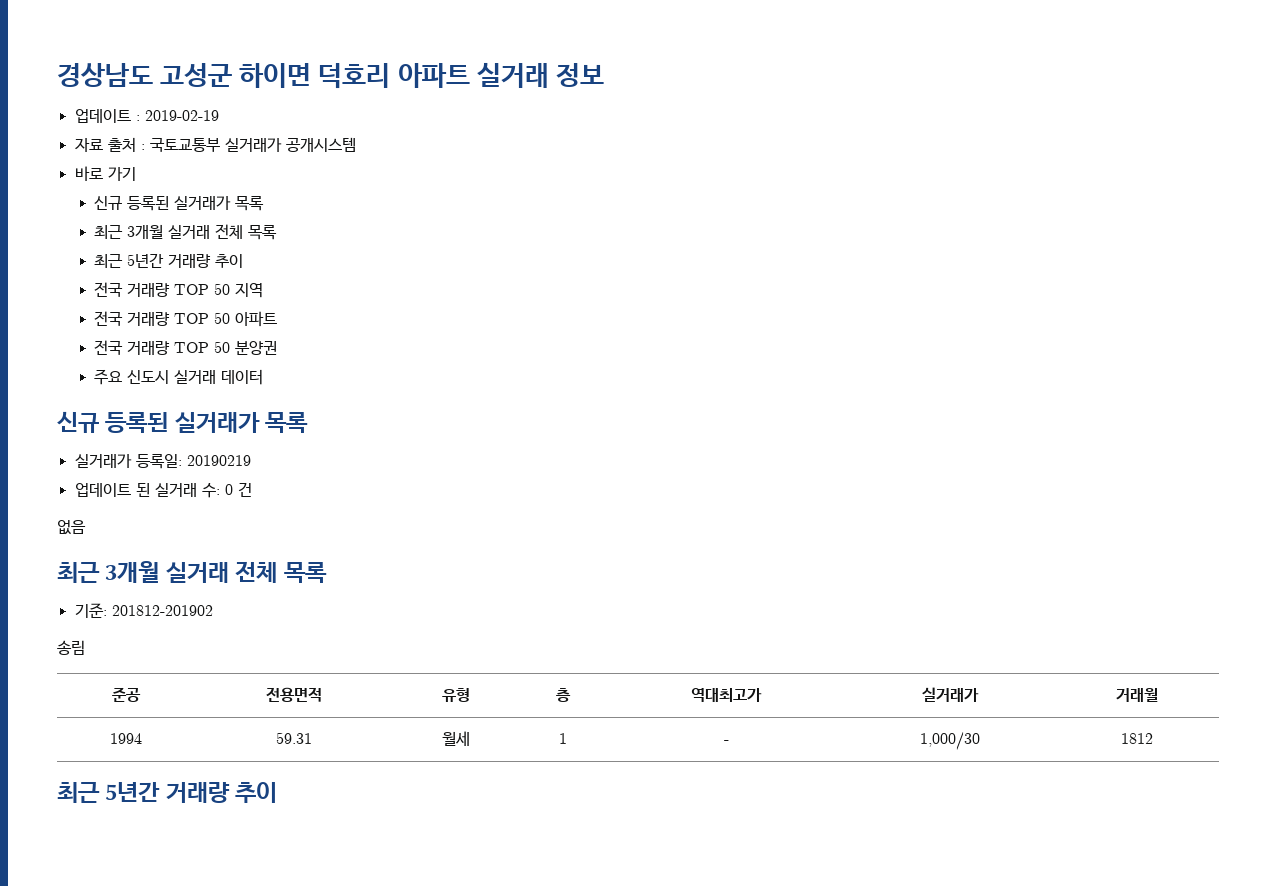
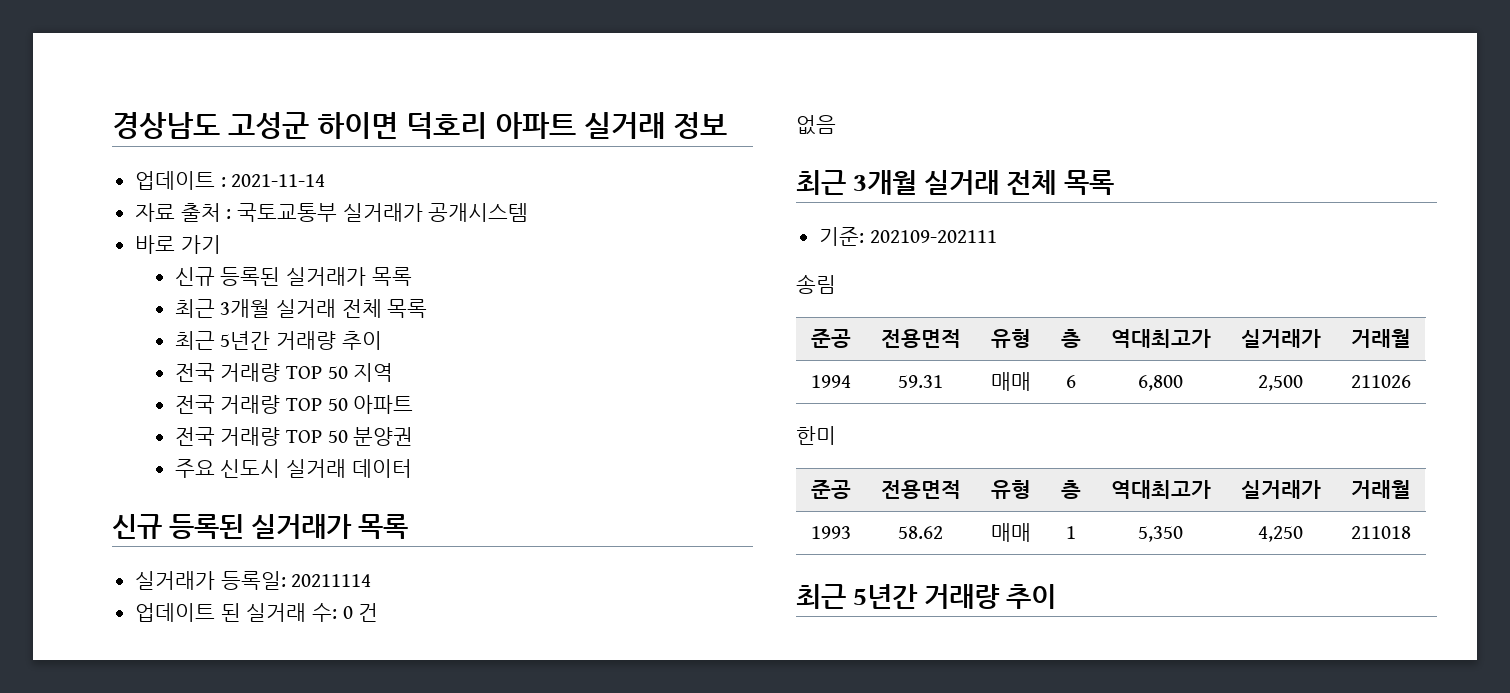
- 업데이트 : 2019-02-19
+ 업데이트 : 2021-11-14
- 실거래가 등록일: 20190219
+ 실거래가 등록일: 20211114
- 기준: 201812-201902
+ 기준: 202109-202111
- 1994 | 59.31 | 월세 | 1 | - | 1,000/30 | 1812
+ 1994 | 59.31 | 매매 | 6 | 6,800 | 2,500 | 211026
+ 한미
+ 준공 | 전용면적 | 유형 | 층 | 역대최고가 | 실거래가 | 거래월
+ 1993 | 58.62 | 매매 | 1 | 5,350 | 4,250 | 211018

